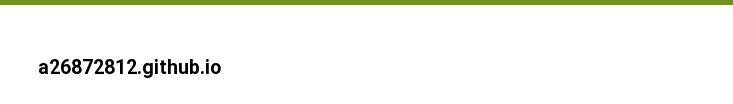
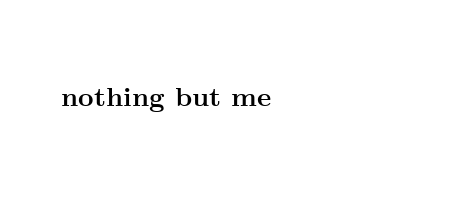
- a26872812.github.io
+ nothing but me

